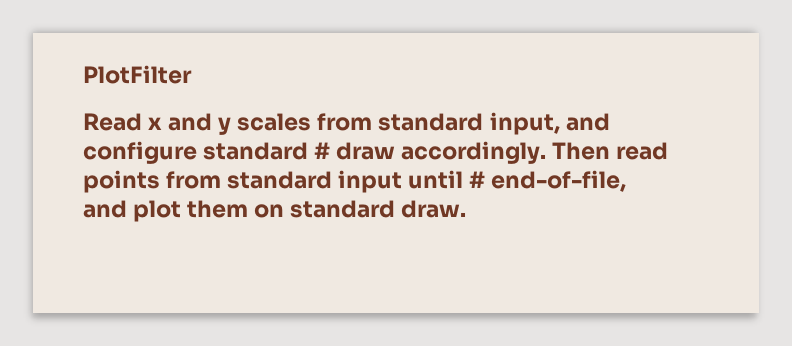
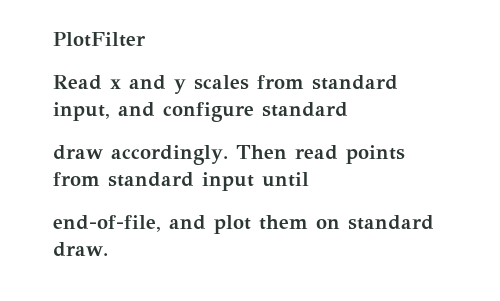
- Read x and y scales from standard input, and configure standard # draw accordingly.
+ Read x and y scales from standard input, and configure standard
+ draw accordingly.
- Then read points from standard input until # end-of-file, and plot them on standard draw.
+ Then read points from standard input until
+ end-of-file, and plot them on standard draw.

